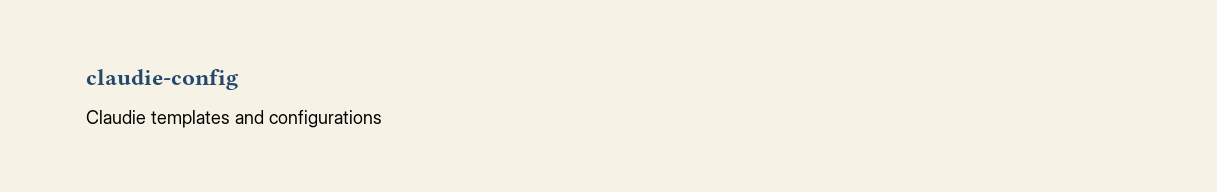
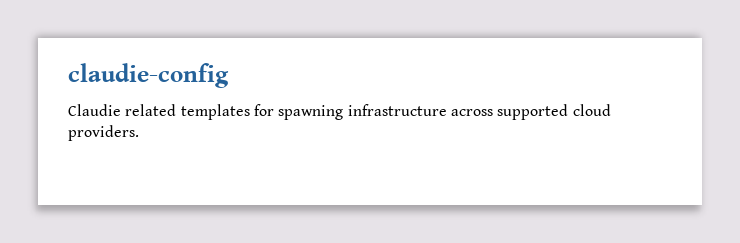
- Claudie templates and configurations
+ Claudie related templates for spawning infrastructure across supported cloud providers.

